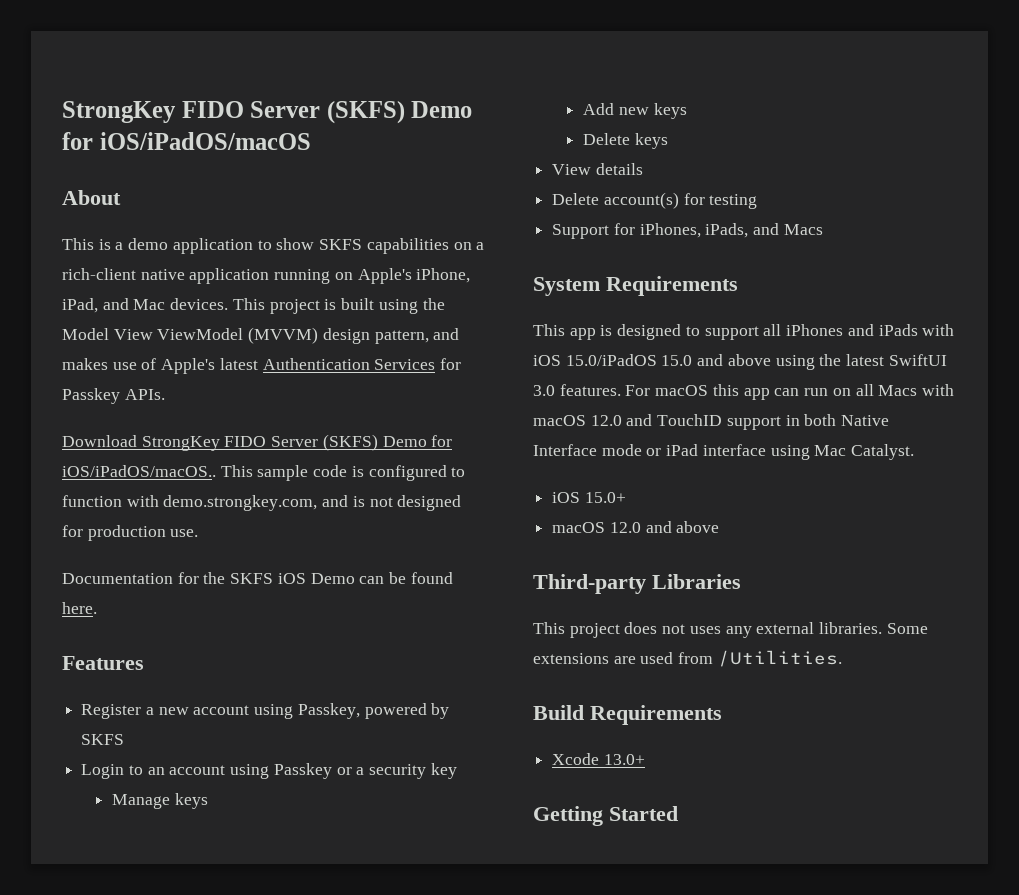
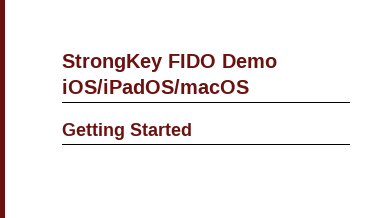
- StrongKey FIDO Server (SKFS) Demo for iOS/iPadOS/macOS
- About
- This is a demo application to show SKFS capabilities on a rich-client native application running on Apple's iPhone, iPad, and Mac devices. This project is built using the Model View ViewModel (MVVM) design pattern, and makes use of Apple's latest Authentication Services for Passkey APIs.
- Download StrongKey FIDO Server (SKFS) Demo for iOS/iPadOS/macOS.. This sample code is configured to function with demo.strongkey.com, and is not designed for production use.
- Documentation for the SKFS iOS Demo can be found here.
- Features
- Register a new account using Passkey, powered by SKFS
- Login to an account using Passkey or a security key
- Manage keys
- Add new keys
- Delete keys
- View details
- Delete account(s) for testing
- Support for iPhones, iPads, and Macs
- System Requirements
- This app is designed to support all iPhones and iPads with iOS 15.0/iPadOS 15.0 and above using the latest SwiftUI 3.0 features. For macOS this app can run on all Macs with macOS 12.0 and TouchID support in both Native Interface mode or iPad interface using Mac Catalyst.
- iOS 15.0+
- macOS 12.0 and above
- Third-party Libraries
- This project does not uses any external libraries. Some extensions are used from /Utilities.
- Build Requirements
- Xcode 13.0+
+ StrongKey FIDO Demo iOS/iPadOS/macOS

